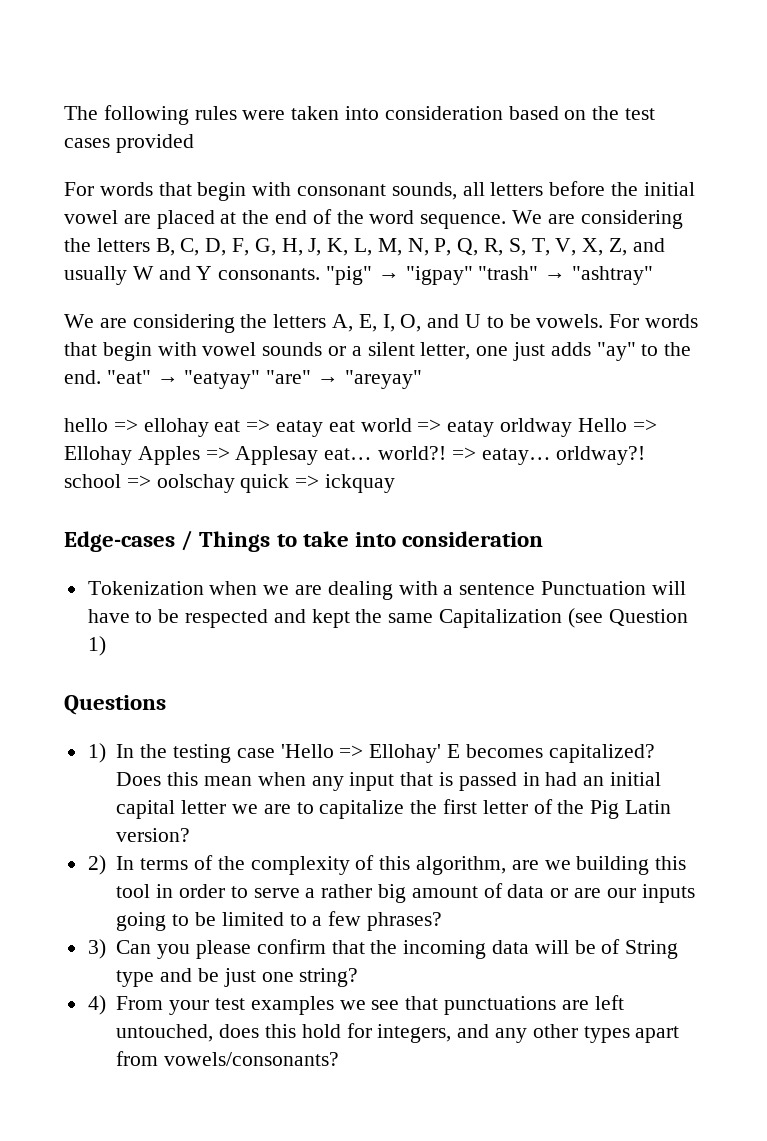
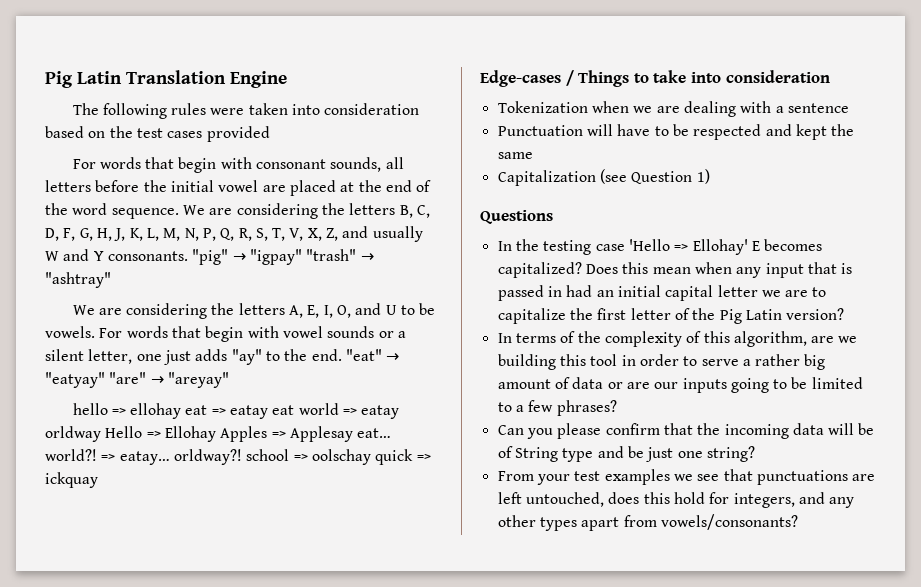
+ Pig Latin Translation Engine
- Tokenization when we are dealing with a sentence Punctuation will have to be respected and kept the same Capitalization (see Question 1)
+ Tokenization when we are dealing with a sentence
+ Punctuation will have to be respected and kept the same
+ Capitalization (see Question 1)
- 1) In the testing case 'Hello => Ellohay' E becomes capitalized?
+ In the testing case 'Hello => Ellohay' E becomes capitalized?
- 2) In terms of the complexity of this algorithm, are we building this tool in order to serve a rather big amount of data or are our inputs going to be limited to a few phrases?
+ In terms of the complexity of this algorithm, are we building this tool in order to serve a rather big amount of data or are our inputs going to be limited to a few phrases?
- 3) Can you please confirm that the incoming data will be of String type and be just one string?
+ Can you please confirm that the incoming data will be of String type and be just one string?
- 4) From your test examples we see that punctuations are left untouched, does this hold for integers, and any other types apart from vowels/consonants?
+ From your test examples we see that punctuations are left untouched, does this hold for integers, and any other types apart from vowels/consonants?

